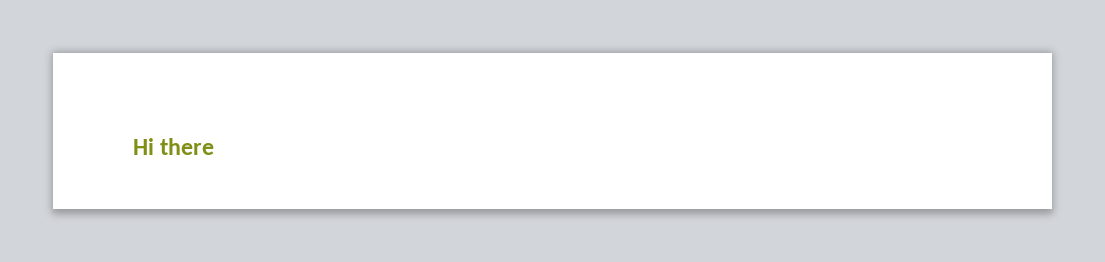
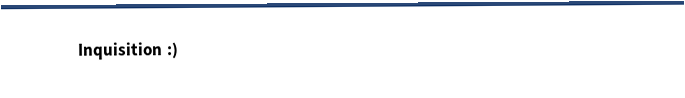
- Hi there
+ Inquisition :)

